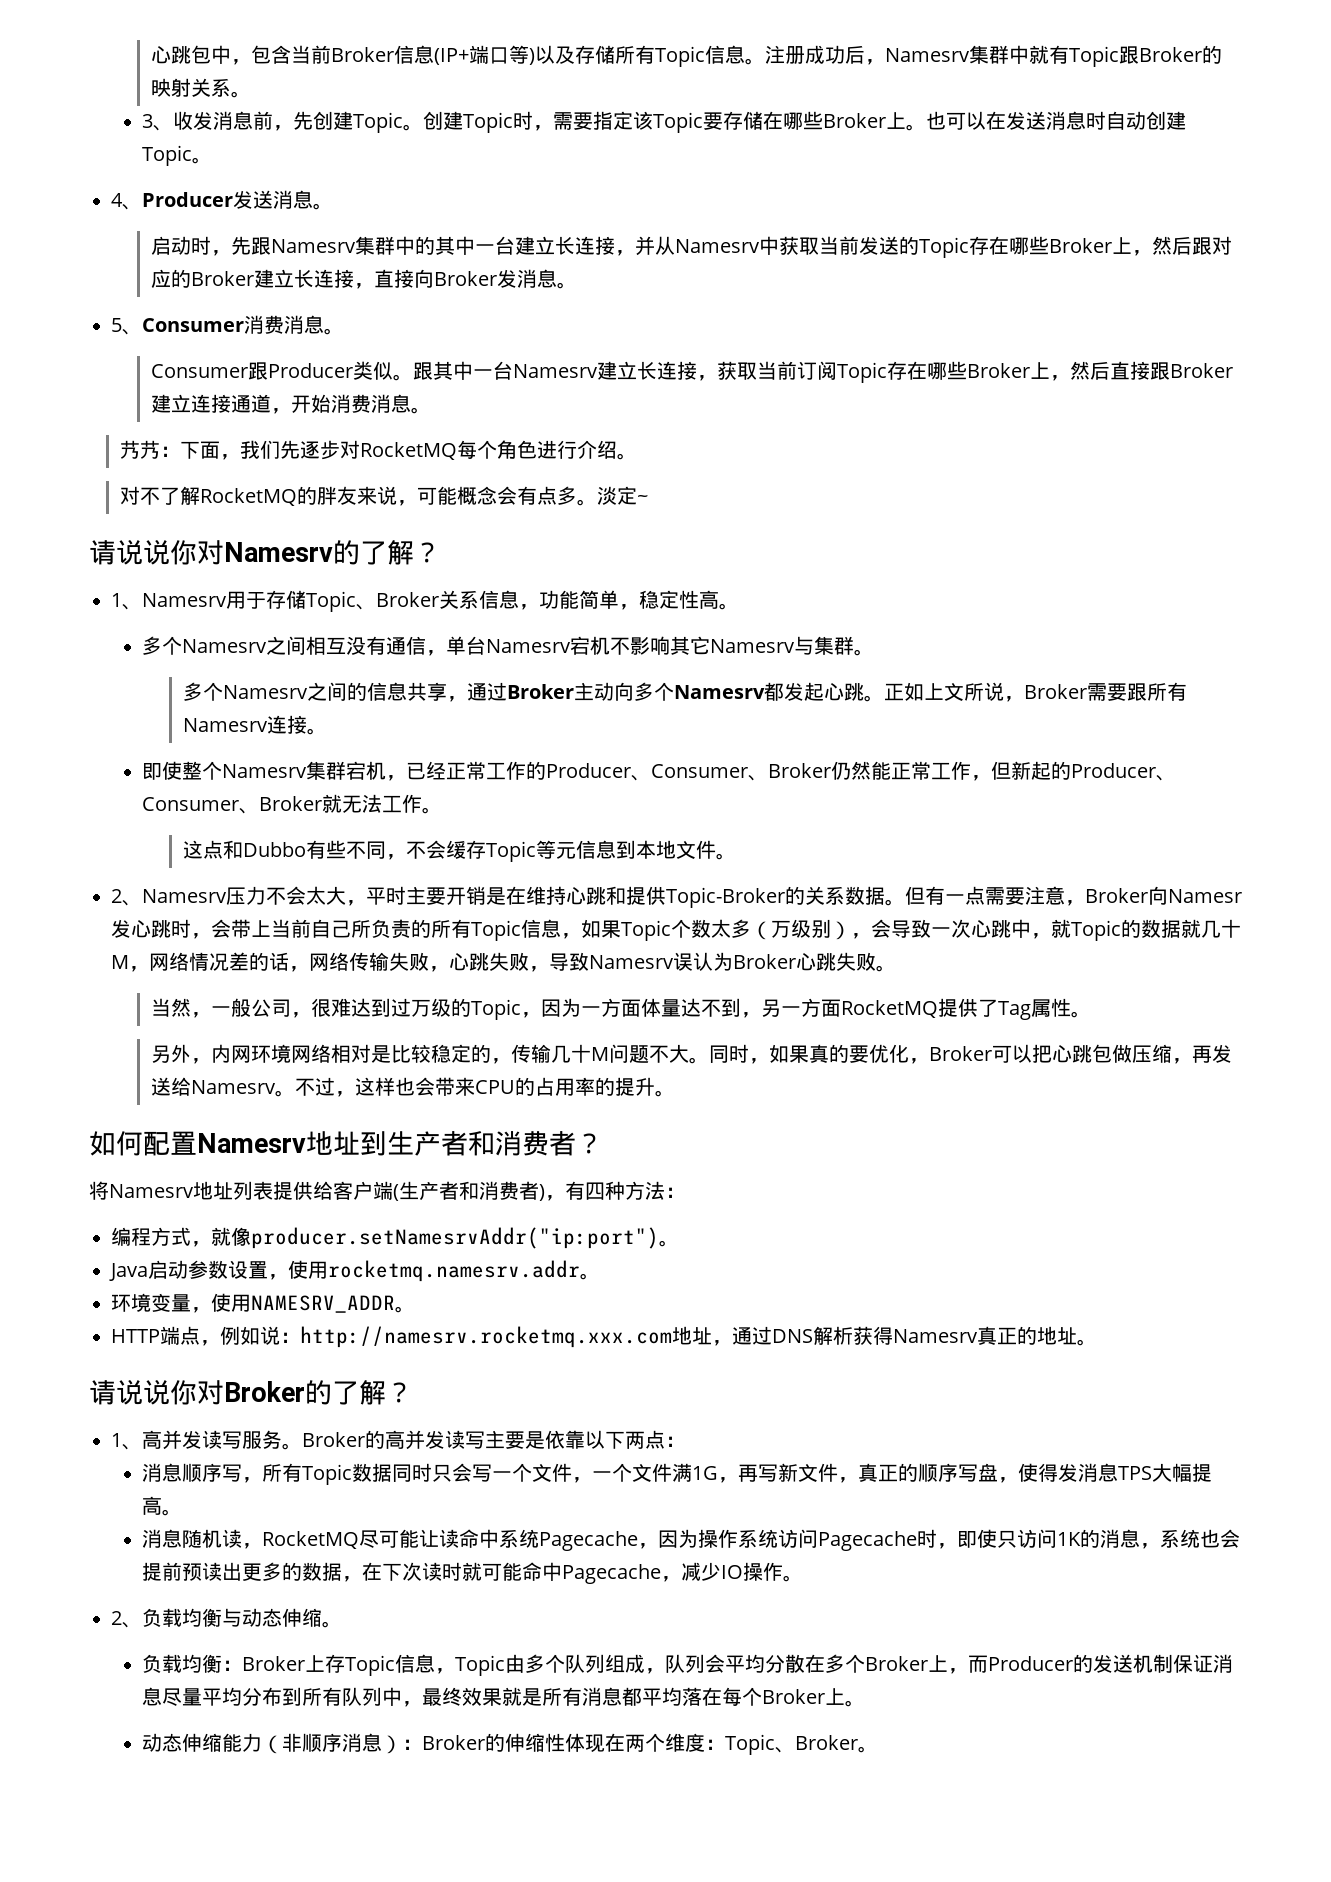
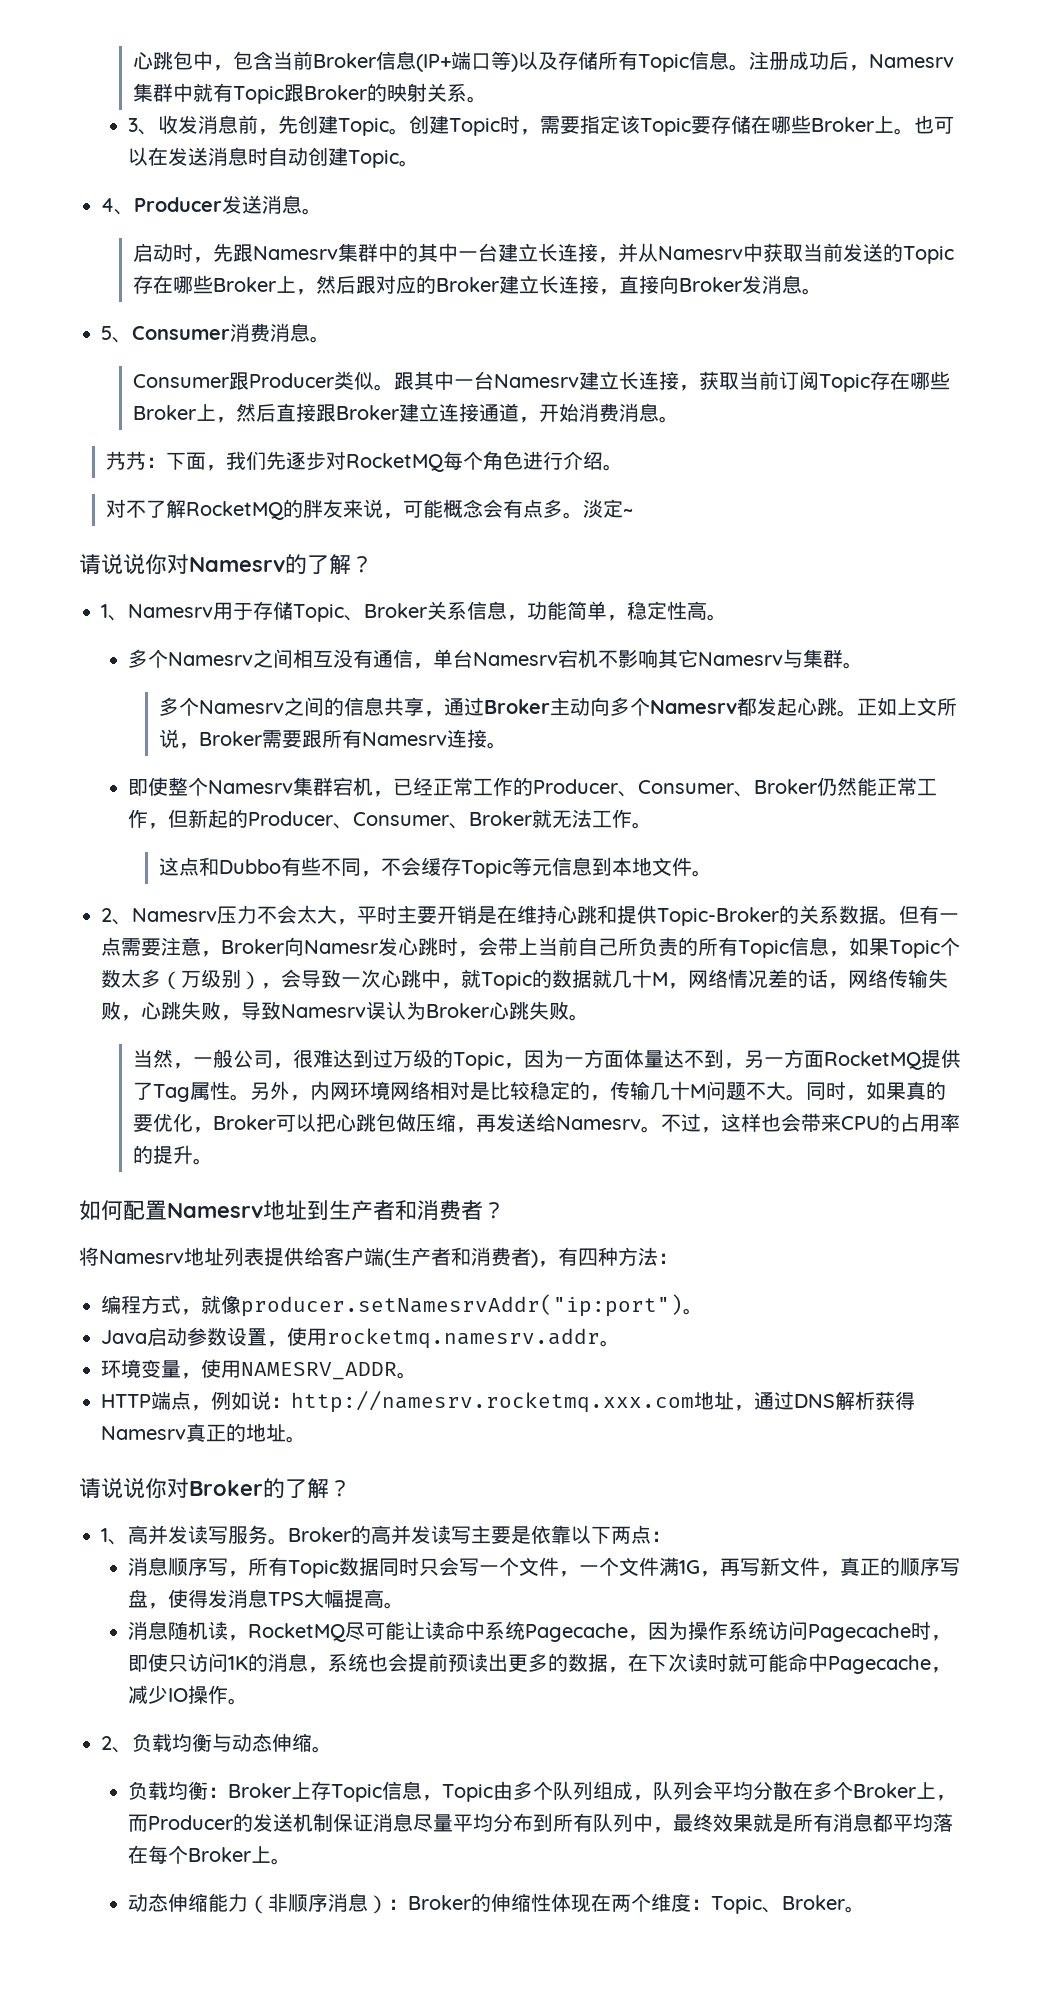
- 当然，一般公司，很难达到过万级的Topic，因为一方面体量达不到，另一方面RocketMQ提供了Tag属性。
- 另外，内网环境网络相对是比较稳定的，传输几十M问题不大。
+ 当然，一般公司，很难达到过万级的Topic，因为一方面体量达不到，另一方面RocketMQ提供了Tag属性。另外，内网环境网络相对是比较稳定的，传输几十M问题不大。

